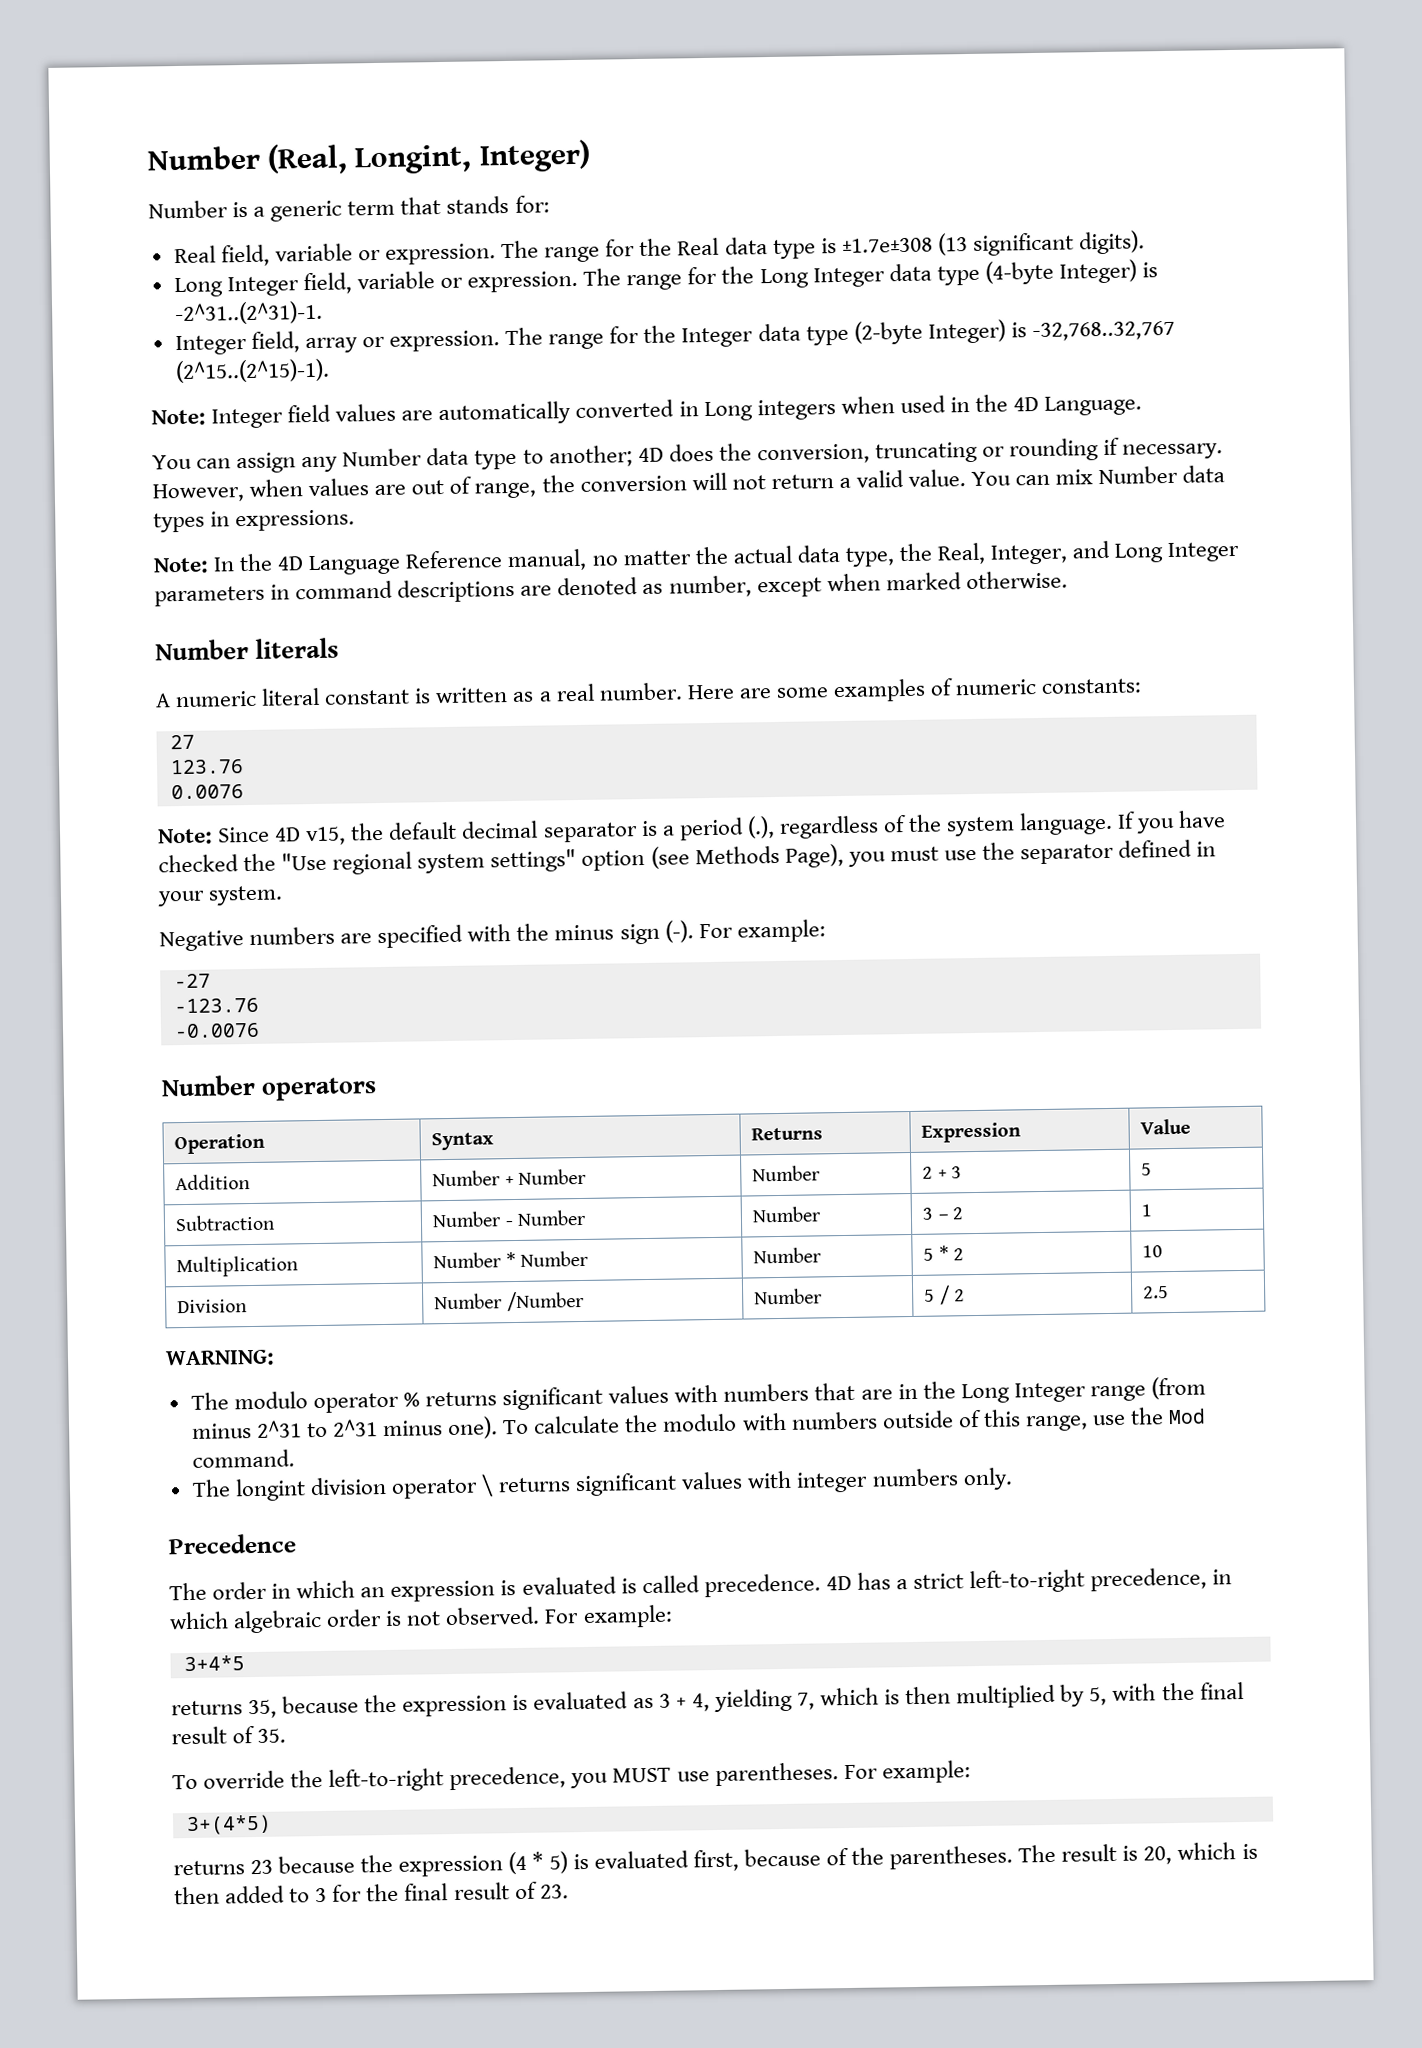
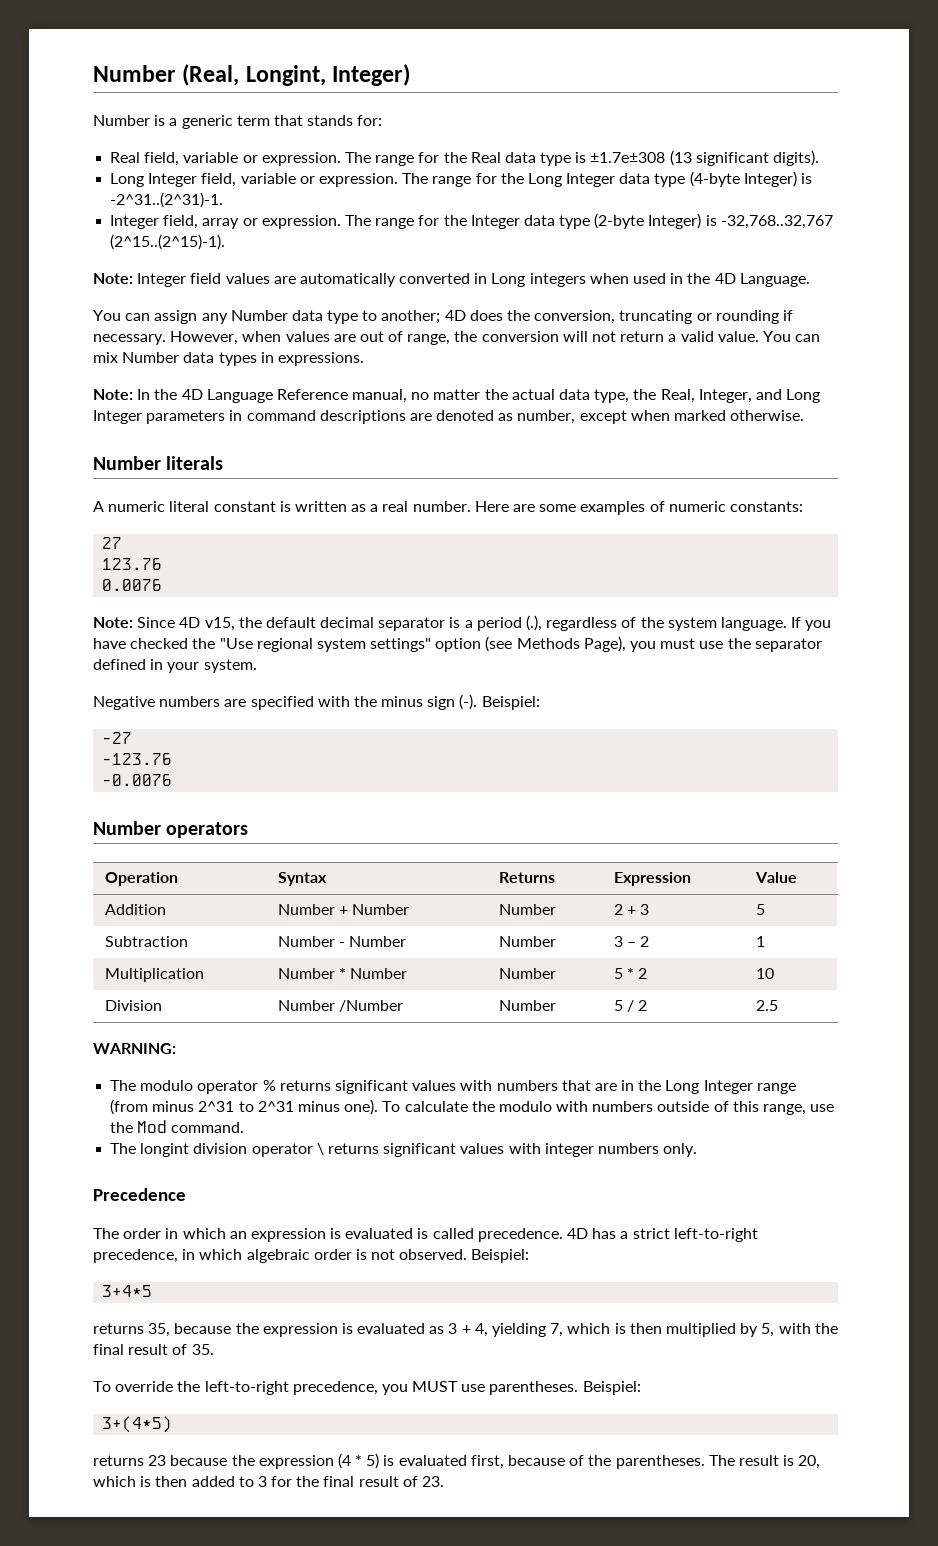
- Negative numbers are specified with the minus sign (-). For example:
+ Negative numbers are specified with the minus sign (-). Beispiel:
- 4D has a strict left-to-right precedence, in which algebraic order is not observed. For example:
+ 4D has a strict left-to-right precedence, in which algebraic order is not observed. Beispiel:
- To override the left-to-right precedence, you MUST use parentheses. For example:
+ To override the left-to-right precedence, you MUST use parentheses. Beispiel:

